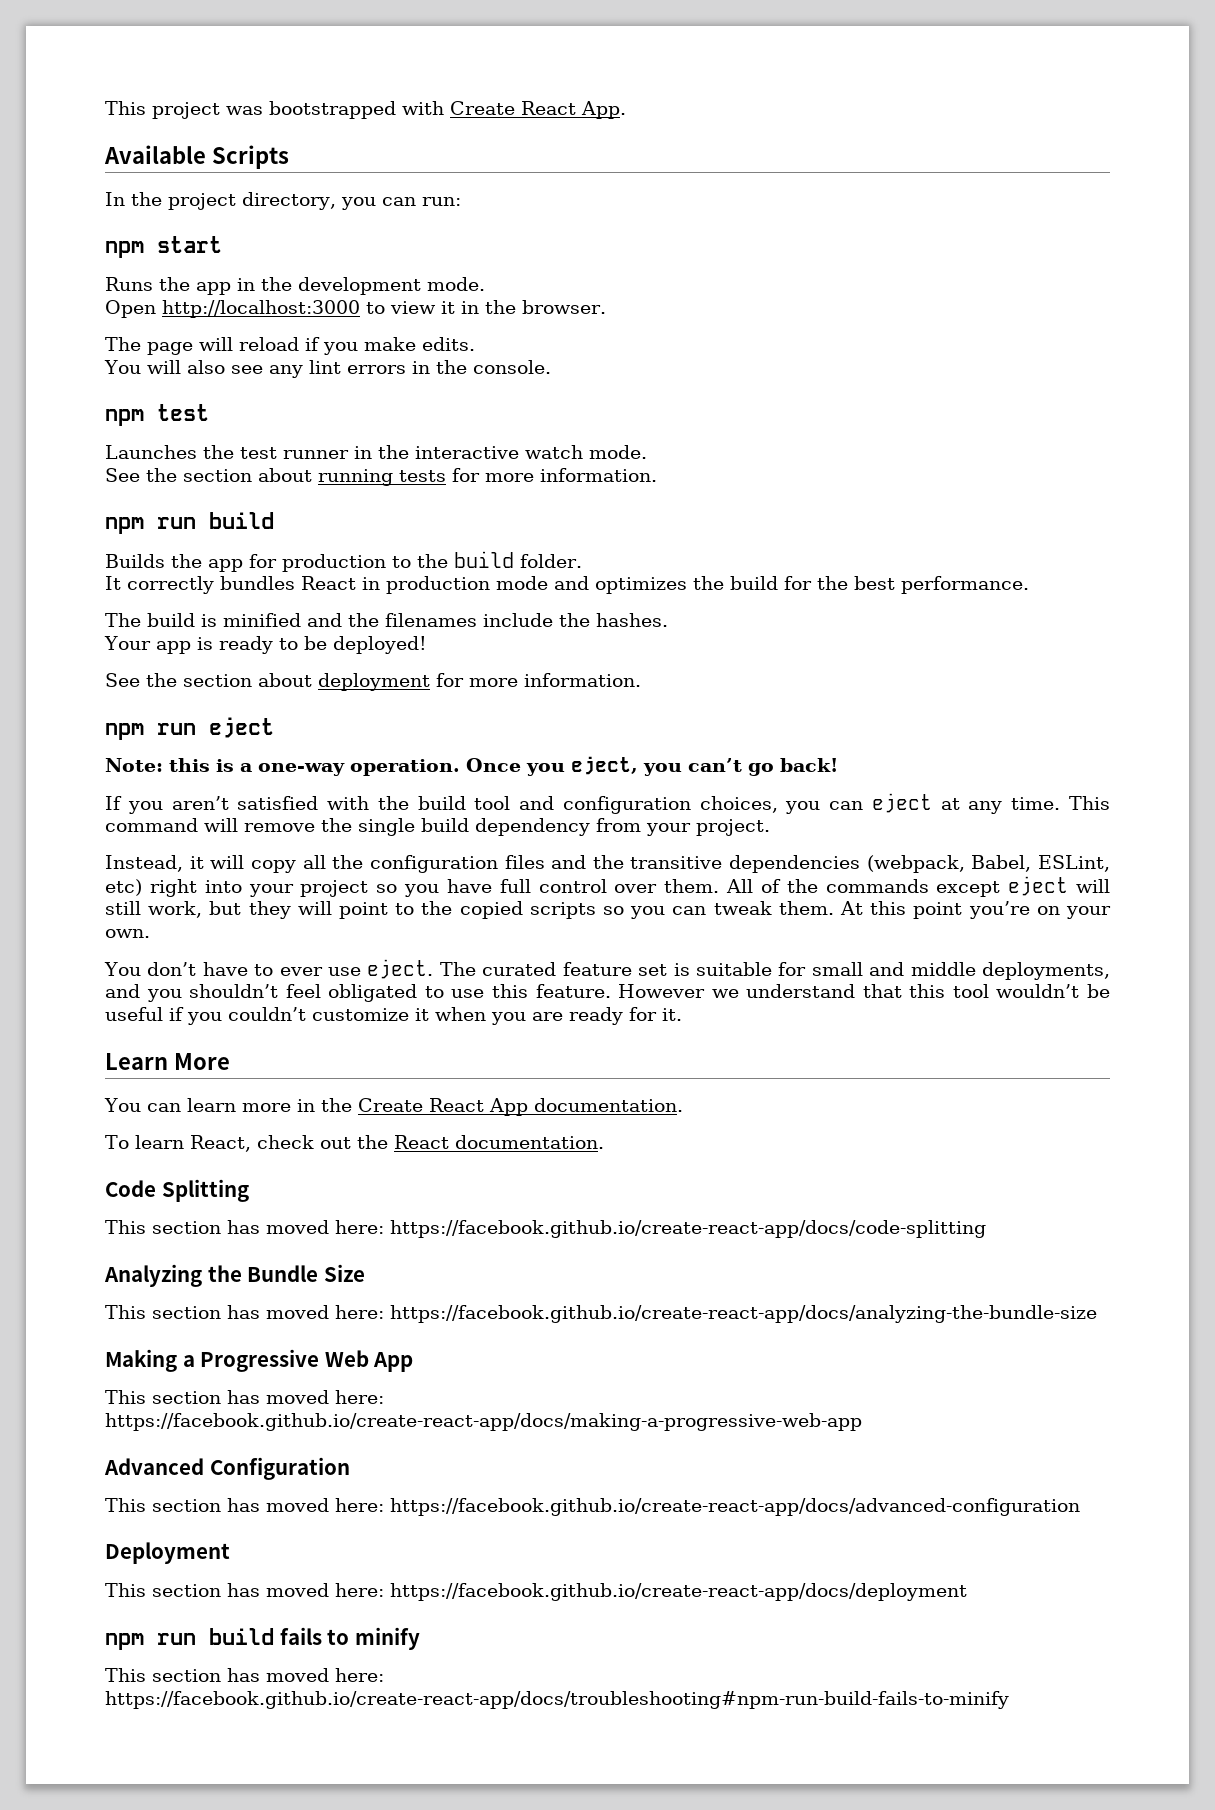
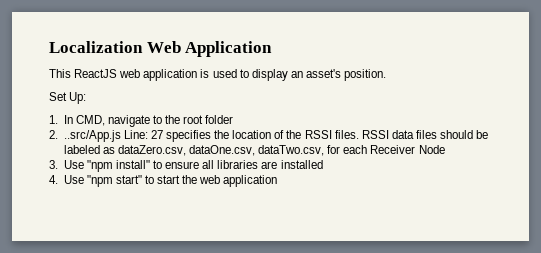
- This project was bootstrapped with Create React App.
- Available Scripts
- In the project directory, you can run:
- npm start
- Runs the app in the development mode.
- Open http://localhost:3000 to view it in the browser.
- The page will reload if you make edits.
- You will also see any lint errors in the console.
- npm test
- Launches the test runner in the interactive watch mode.
- See the section about running tests for more information.
- npm run build
- Builds the app for production to the build folder.
- It correctly bundles React in production mode and optimizes the build for the best performance.
- The build is minified and the filenames include the hashes.
- Your app is ready to be deployed!
- See the section about deployment for more information.
- npm run eject
- Note: this is a one-way operation. Once you eject, you can’t go back!
- If you aren’t satisfied with the build tool and configuration choices, you can eject at any time. This command will remove the single build dependency from your project.
- Instead, it will copy all the configuration files and the transitive dependencies (webpack, Babel, ESLint, etc) right into your project so you have full control over them. All of the commands except eject will still work, but they will point to the copied scripts so you can tweak them. At this point you’re on your own.
- You don’t have to ever use eject. The curated feature set is suitable for small and middle deployments, and you shouldn’t feel obligated to use this feature. However we understand that this tool wouldn’t be useful if you couldn’t customize it when you are ready for it.
- Learn More
- You can learn more in the Create React App documentation.
- To learn React, check out the React documentation.
- Code Splitting
- This section has moved here: https://facebook.github.io/create-react-app/docs/code-splitting
- Analyzing the Bundle Size
- This section has moved here: https://facebook.github.io/create-react-app/docs/analyzing-the-bundle-size
- Making a Progressive Web App
- This section has moved here: https://facebook.github.io/create-react-app/docs/making-a-progressive-web-app
- Advanced Configuration
- This section has moved here: https://facebook.github.io/create-react-app/docs/advanced-configuration
- Deployment
- This section has moved here: https://facebook.github.io/create-react-app/docs/deployment
- npm run build fails to minify
- This section has moved here: https://facebook.github.io/create-react-app/docs/troubleshooting#npm-run-build-fails-to-minify
+ Localization Web Application
+ This ReactJS web application is used to display an asset's position.
+ Set Up:
+ 1. In CMD, navigate to the root folder
+ 2. ..src/App.js Line: 27 specifies the location of the RSSI files. RSSI data files should be labeled as dataZero.csv, dataOne.csv, dataTwo.csv, for each Receiver Node
+ 3. Use "npm install" to ensure all libraries are installed
+ 4. Use "npm start" to start the web application

